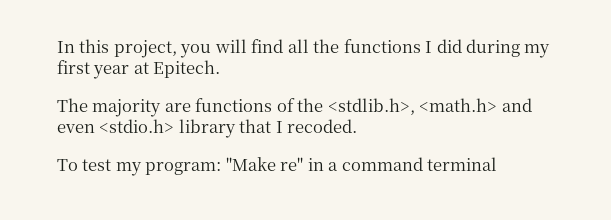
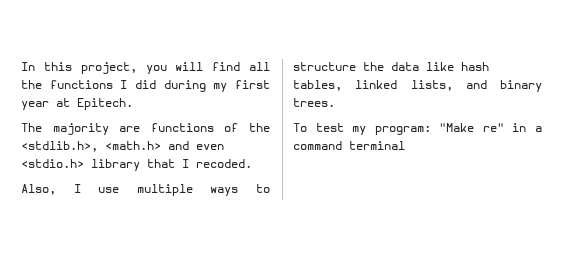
+ Also, I use multiple ways to structure the data like hash tables, linked lists, and binary trees.

